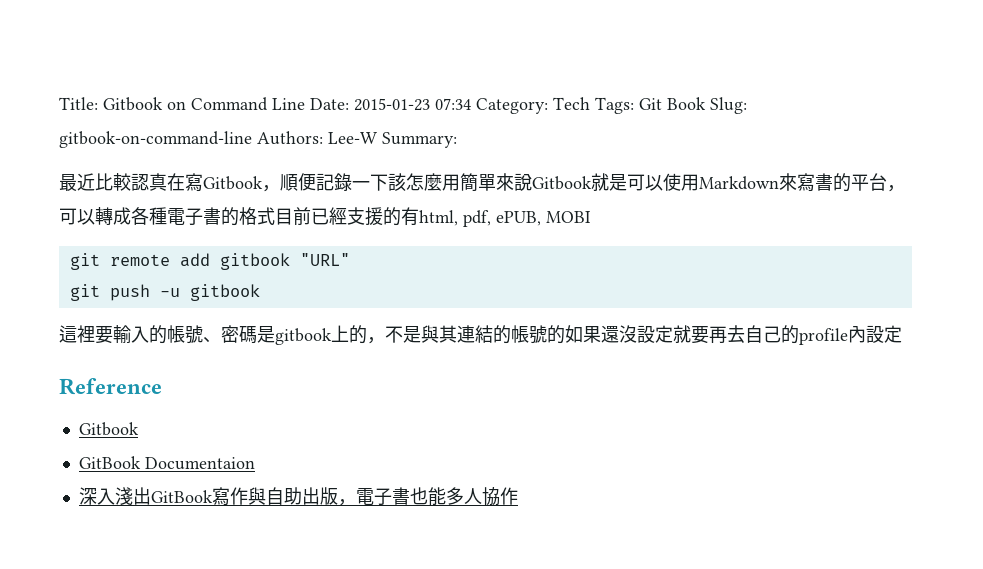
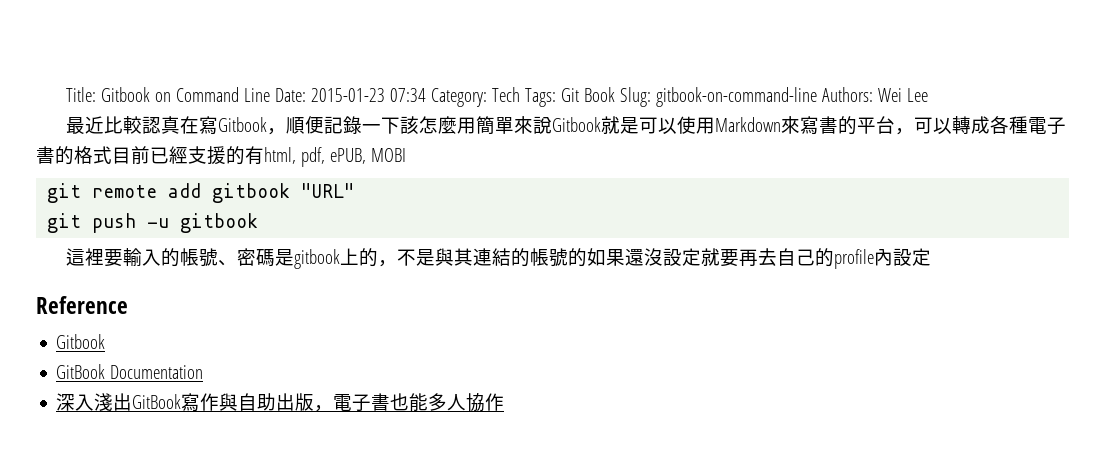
- Title: Gitbook on Command Line Date: 2015-01-23 07:34 Category: Tech Tags: Git Book Slug: gitbook-on-command-line Authors: Lee-W Summary:
+ Title: Gitbook on Command Line Date: 2015-01-23 07:34 Category: Tech Tags: Git Book Slug: gitbook-on-command-line Authors: Wei Lee
- GitBook Documentaion
+ GitBook Documentation

